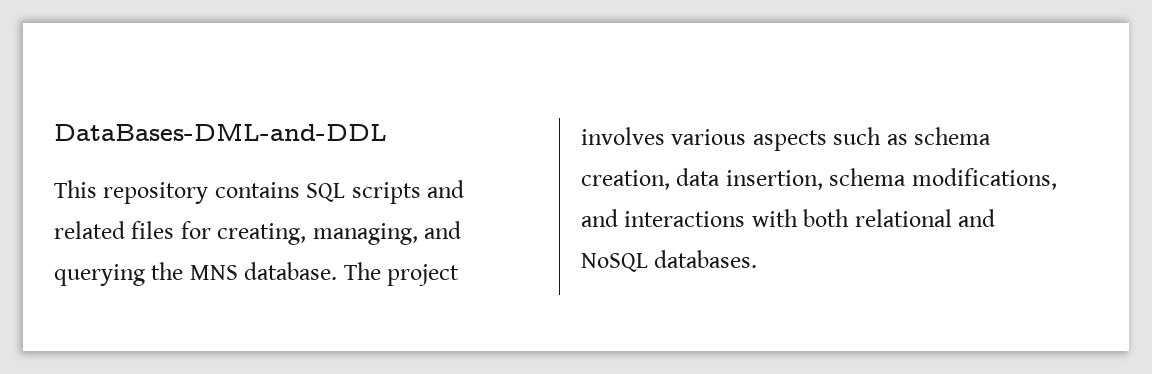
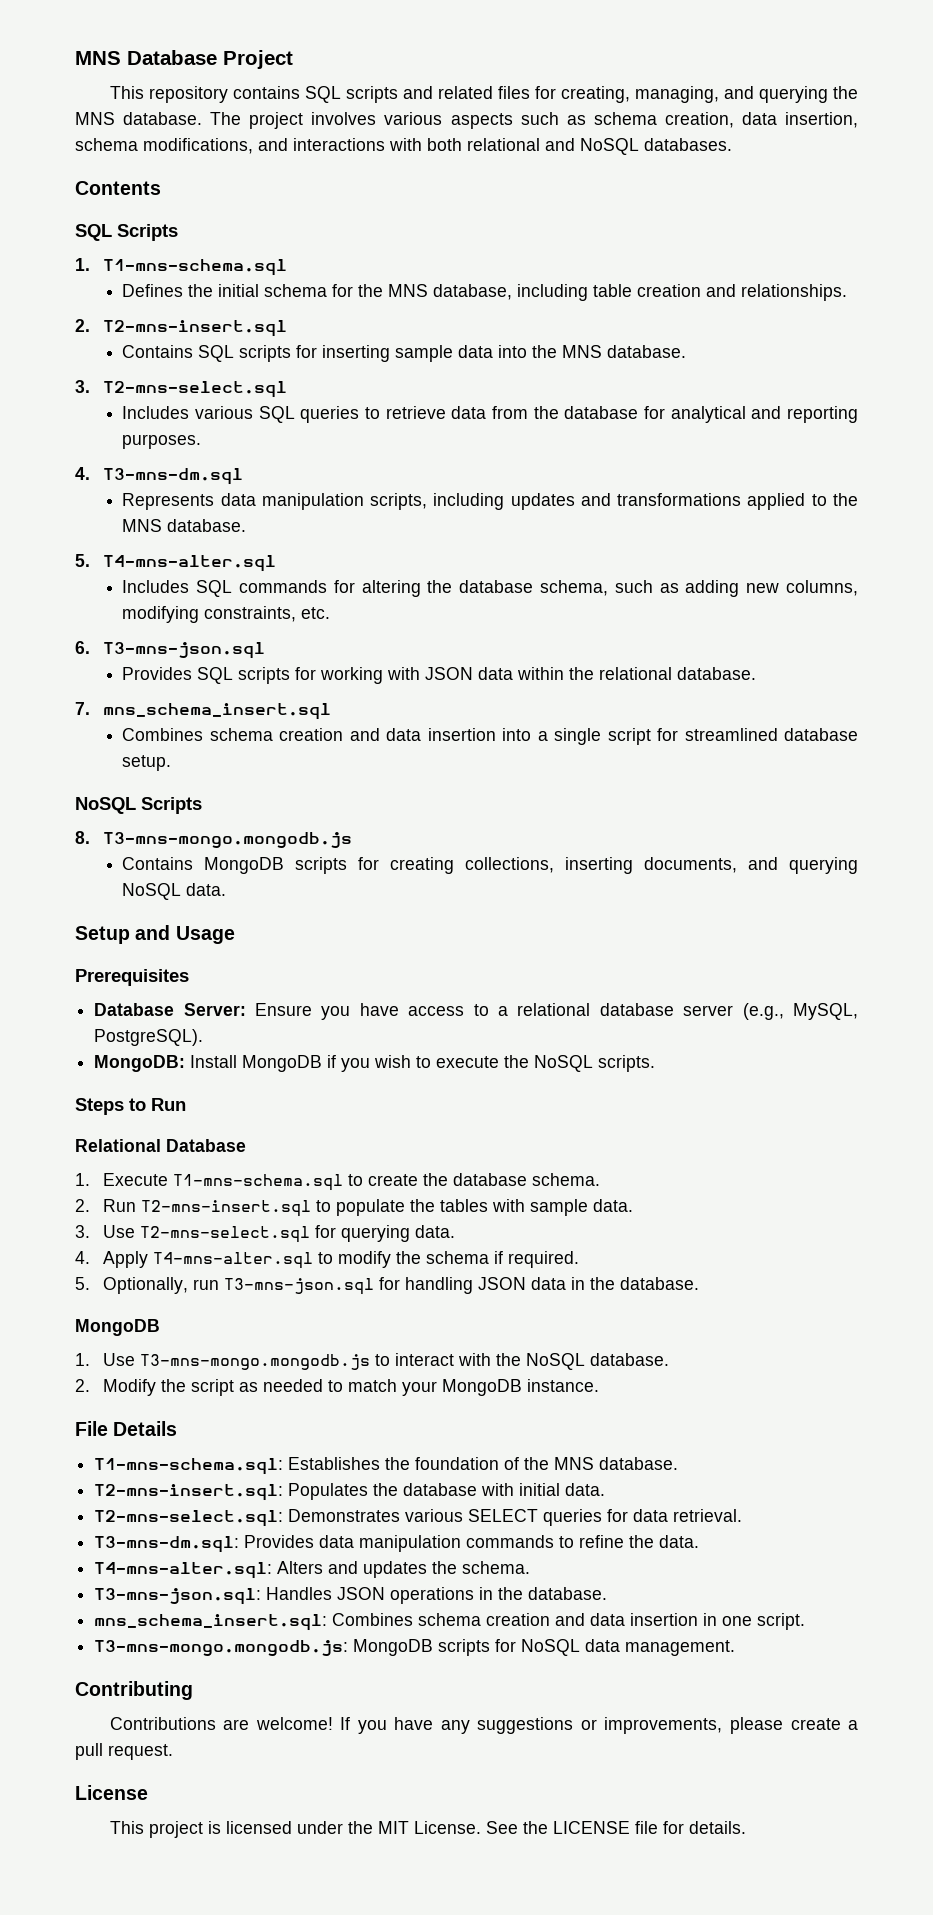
- DataBases-DML-and-DDL
+ MNS Database Project
+ Contents
+ SQL Scripts
+ 1. T1-mns-schema.sql
+ Defines the initial schema for the MNS database, including table creation and relationships.
+ 2. T2-mns-insert.sql
+ Contains SQL scripts for inserting sample data into the MNS database.
+ 3. T2-mns-select.sql
+ Includes various SQL queries to retrieve data from the database for analytical and reporting purposes.
+ 4. T3-mns-dm.sql
+ Represents data manipulation scripts, including updates and transformations applied to the MNS database.
+ 5. T4-mns-alter.sql
+ Includes SQL commands for altering the database schema, such as adding new columns, modifying constraints, etc.
+ 6. T3-mns-json.sql
+ Provides SQL scripts for working with JSON data within the relational database.
+ 7. mns_schema_insert.sql
+ Combines schema creation and data insertion into a single script for streamlined database setup.
+ NoSQL Scripts
+ 8. T3-mns-mongo.mongodb.js
+ Contains MongoDB scripts for creating collections, inserting documents, and querying NoSQL data.
+ Setup and Usage
+ Prerequisites
+ Database Server: Ensure you have access to a relational database server (e.g., MySQL, PostgreSQL).
+ MongoDB: Install MongoDB if you wish to execute the NoSQL scripts.
+ Steps to Run
+ Relational Database
+ 1. Execute T1-mns-schema.sql to create the database schema.
+ 2. Run T2-mns-insert.sql to populate the tables with sample data.
+ 3. Use T2-mns-select.sql for querying data.
+ 4. Apply T4-mns-alter.sql to modify the schema if required.
+ 5. Optionally, run T3-mns-json.sql for handling JSON data in the database.
+ MongoDB
+ 1. Use T3-mns-mongo.mongodb.js to interact with the NoSQL database.
+ 2. Modify the script as needed to match your MongoDB instance.
+ File Details
+ T1-mns-schema.sql: Establishes the foundation of the MNS database.
+ T2-mns-insert.sql: Populates the database with initial data.
+ T2-mns-select.sql: Demonstrates various SELECT queries for data retrieval.
+ T3-mns-dm.sql: Provides data manipulation commands to refine the data.
+ T4-mns-alter.sql: Alters and updates the schema.
+ T3-mns-json.sql: Handles JSON operations in the database.
+ mns_schema_insert.sql: Combines schema creation and data insertion in one script.
+ T3-mns-mongo.mongodb.js: MongoDB scripts for NoSQL data management.
+ Contributing
+ Contributions are welcome! If you have any suggestions or improvements, please create a pull request.
+ License
+ This project is licensed under the MIT License. See the LICENSE file for details.

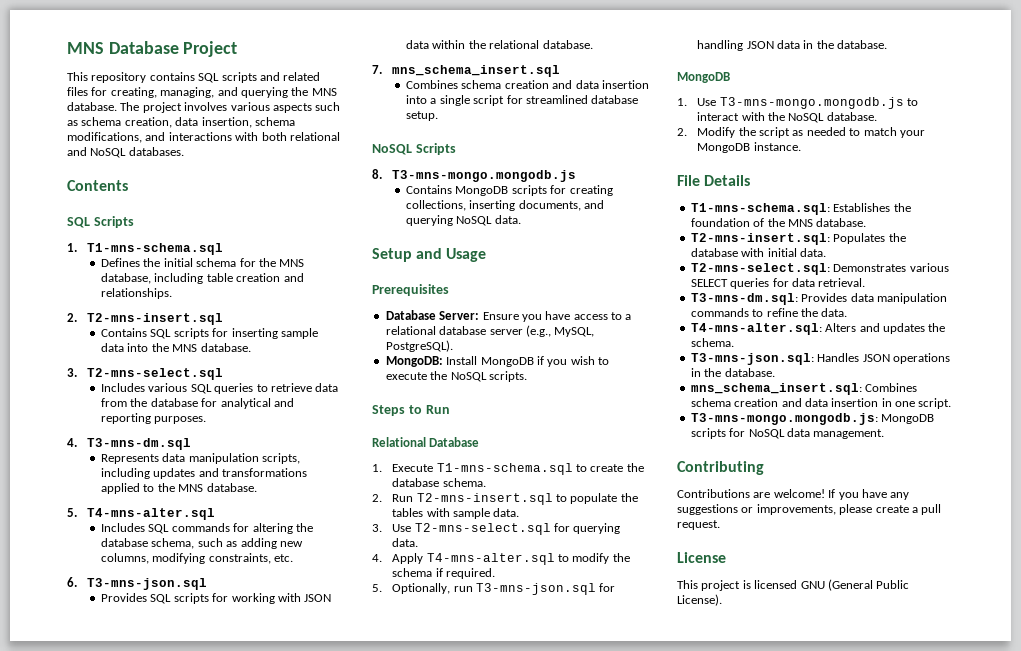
- This project is licensed under the MIT License. See the LICENSE file for details.
+ This project is licensed GNU (General Public License).

